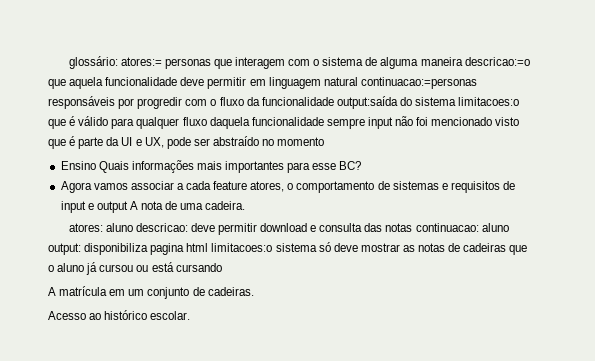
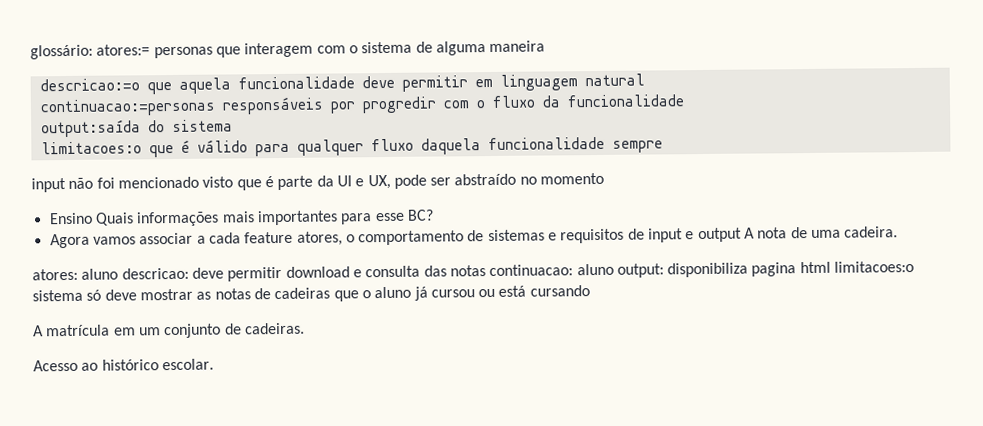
- glossário: atores:= personas que interagem com o sistema de alguma maneira descricao:=o que aquela funcionalidade deve permitir em linguagem natural continuacao:=personas responsáveis por progredir com o fluxo da funcionalidade output:saída do sistema limitacoes:o que é válido para qualquer fluxo daquela funcionalidade sempre input não foi mencionado visto que é parte da UI e UX, pode ser abstraído no momento
+ glossário: atores:= personas que interagem com o sistema de alguma maneira
+ descricao:=o que aquela funcionalidade deve permitir em linguagem natural
+ continuacao:=personas responsáveis por progredir com o fluxo da funcionalidade
+ output:saída do sistema
+ limitacoes:o que é válido para qualquer fluxo daquela funcionalidade sempre
+ input não foi mencionado visto que é parte da UI e UX, pode ser abstraído no momento

